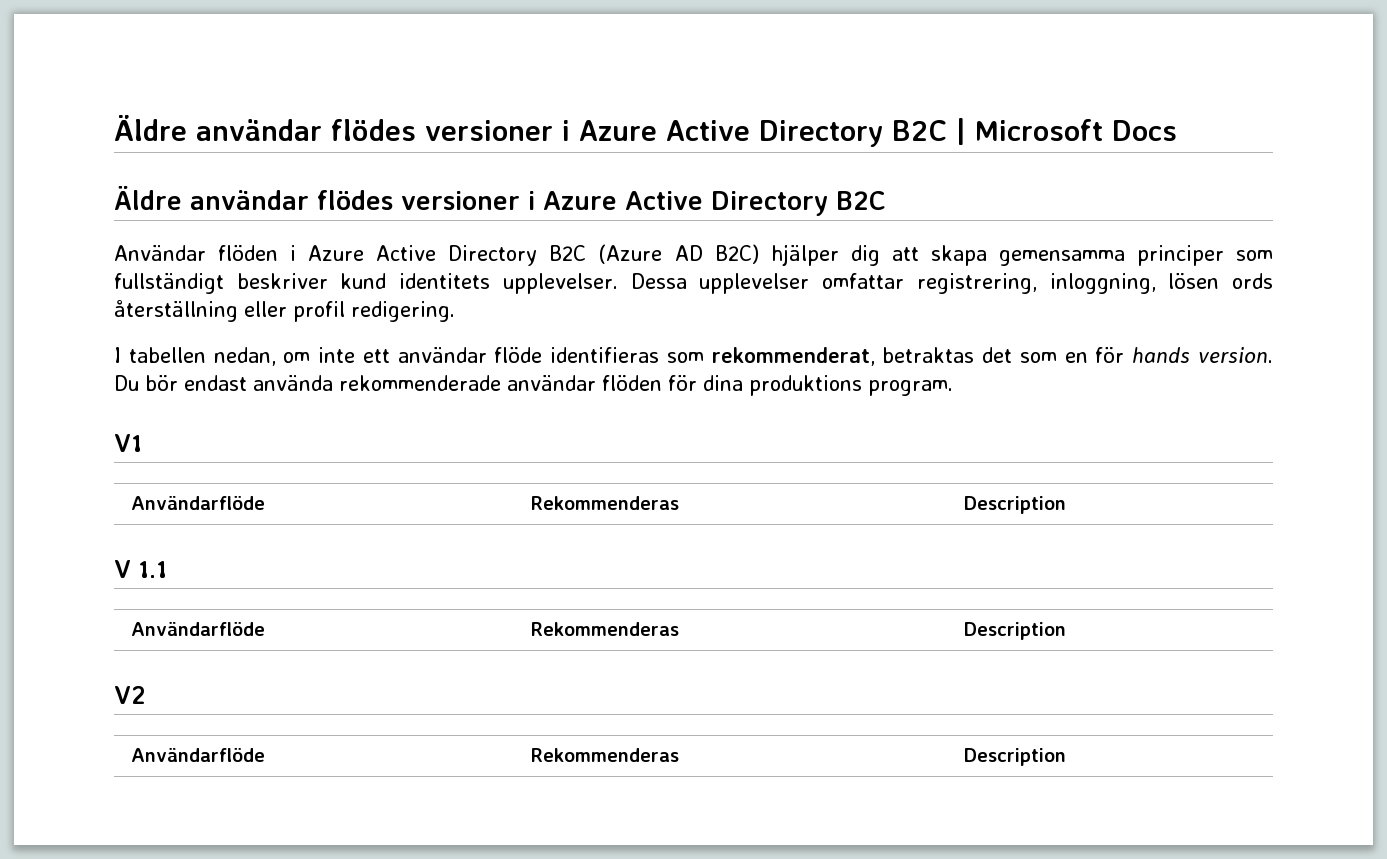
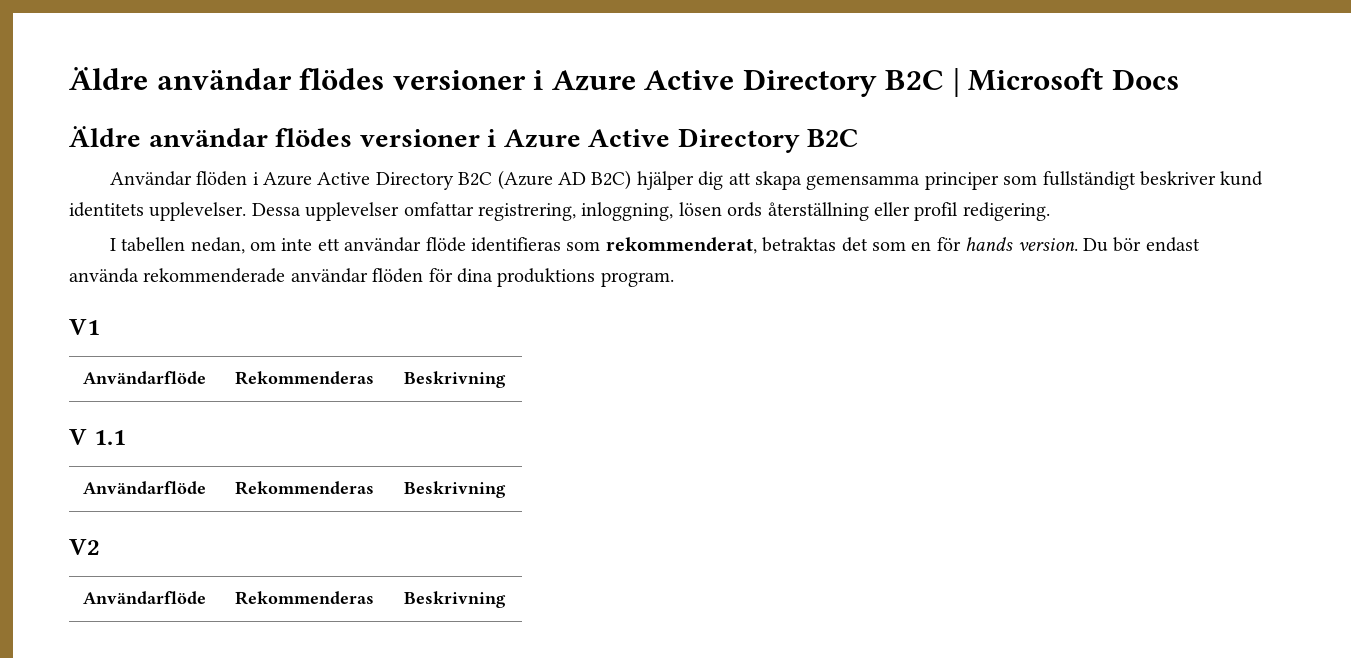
  V1
- Användarflöde | Rekommenderas | Description
+ Användarflöde | Rekommenderas | Beskrivning
  V 1.1
- Användarflöde | Rekommenderas | Description
+ Användarflöde | Rekommenderas | Beskrivning
  V2
- Användarflöde | Rekommenderas | Description
+ Användarflöde | Rekommenderas | Beskrivning

